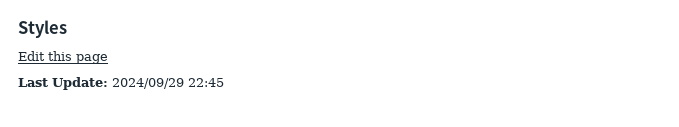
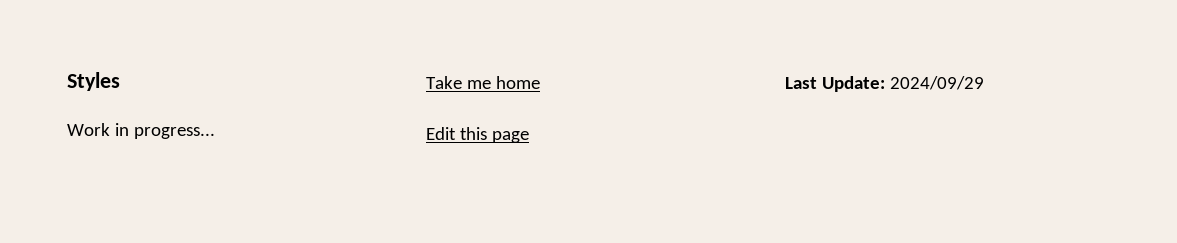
+ Work in progress...
+ Take me home
- Last Update: 2024/09/29 22:45
+ Last Update: 2024/09/29

